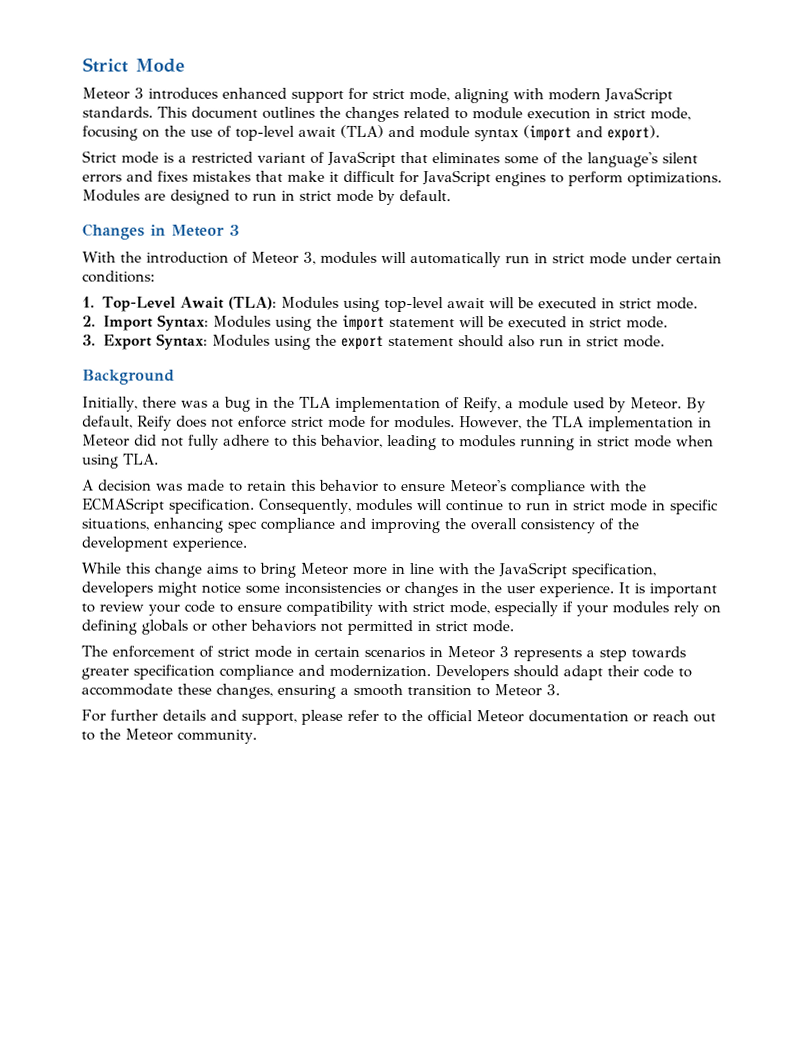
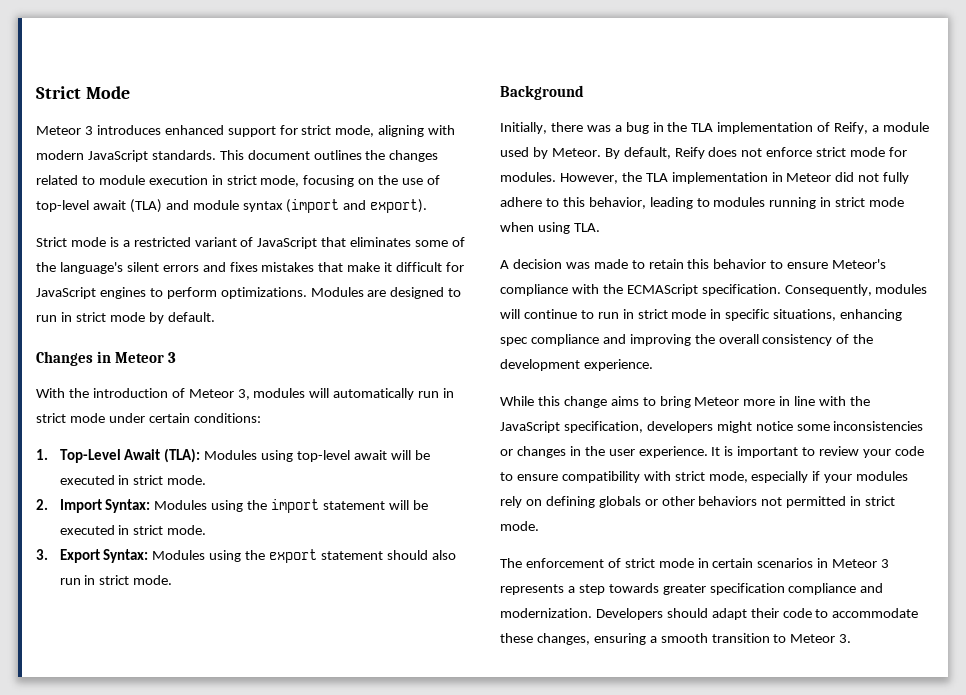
- For further details and support, please refer to the official Meteor documentation or reach out to the Meteor community.

